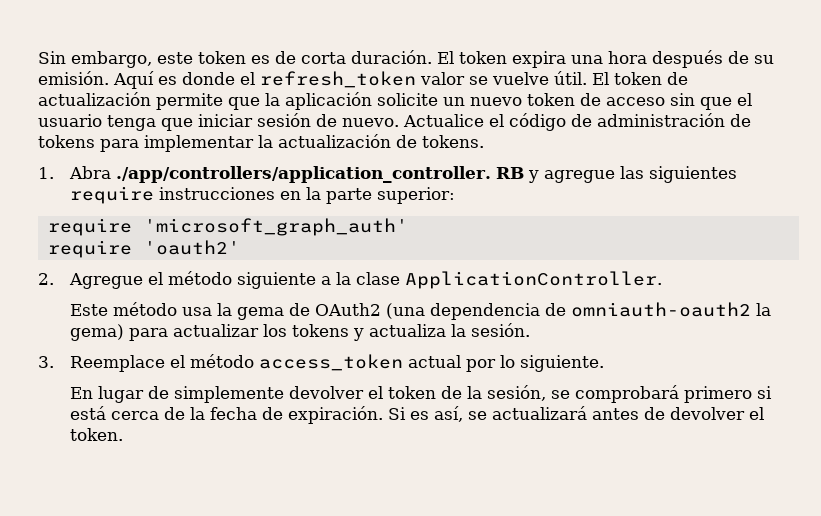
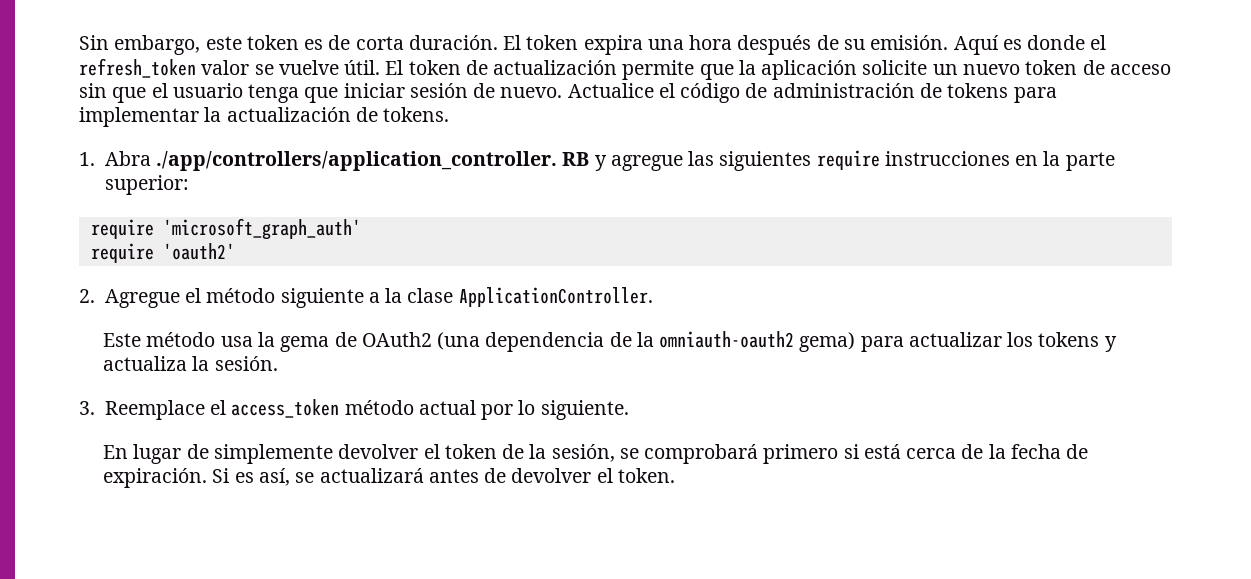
- Este método usa la gema de OAuth2 (una dependencia de omniauth-oauth2 la gema) para actualizar los tokens y actualiza la sesión.
+ Este método usa la gema de OAuth2 (una dependencia de la omniauth-oauth2 gema) para actualizar los tokens y actualiza la sesión.
- 3. Reemplace el método access_token actual por lo siguiente.
+ 3. Reemplace el access_token método actual por lo siguiente.

